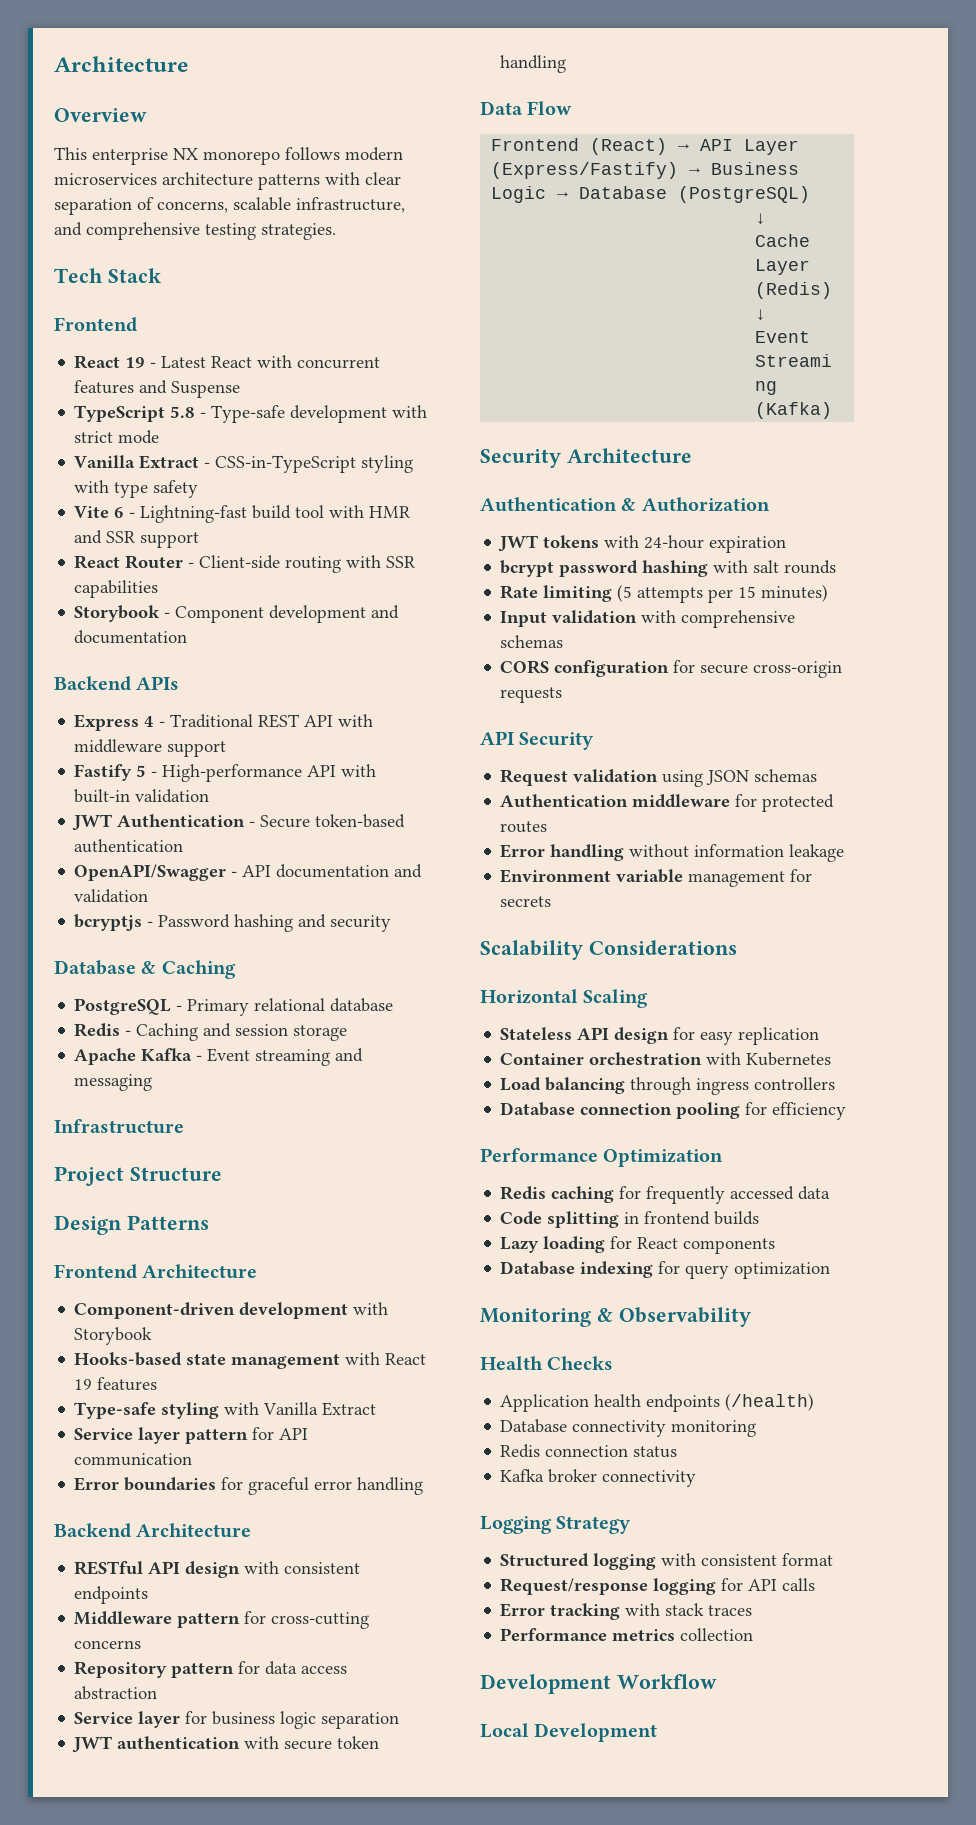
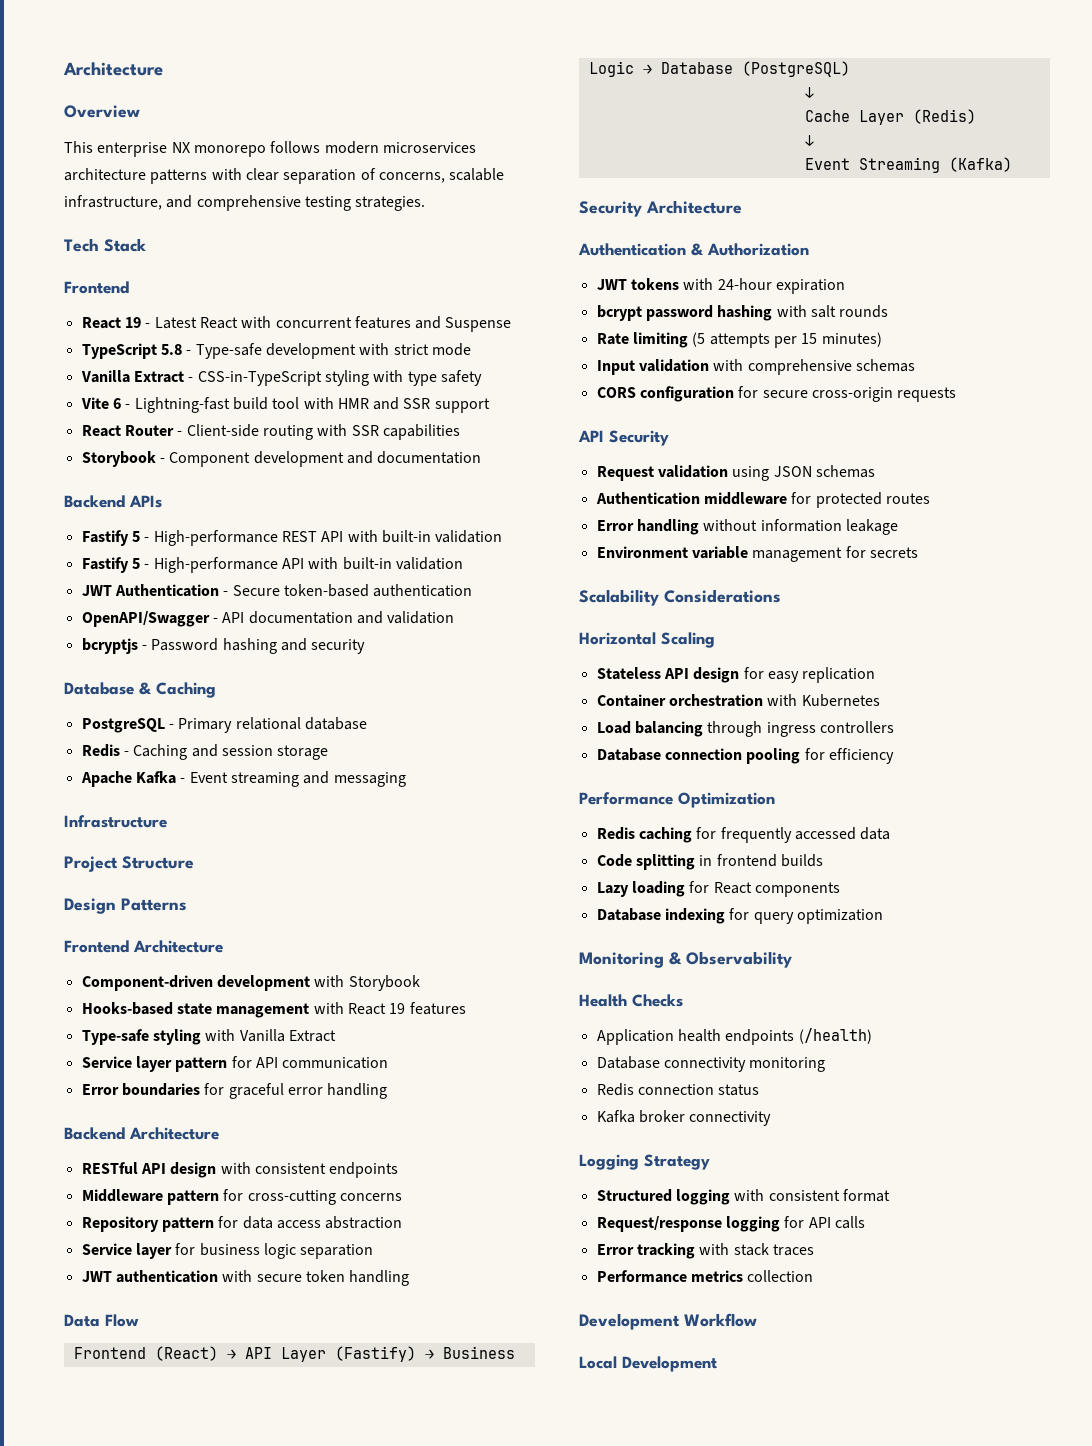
- Express 4 - Traditional REST API with middleware support
+ Fastify 5 - High-performance REST API with built-in validation
- Frontend (React) → API Layer (Express/Fastify) → Business Logic → Database (PostgreSQL)
+ Frontend (React) → API Layer (Fastify) → Business Logic → Database (PostgreSQL)

